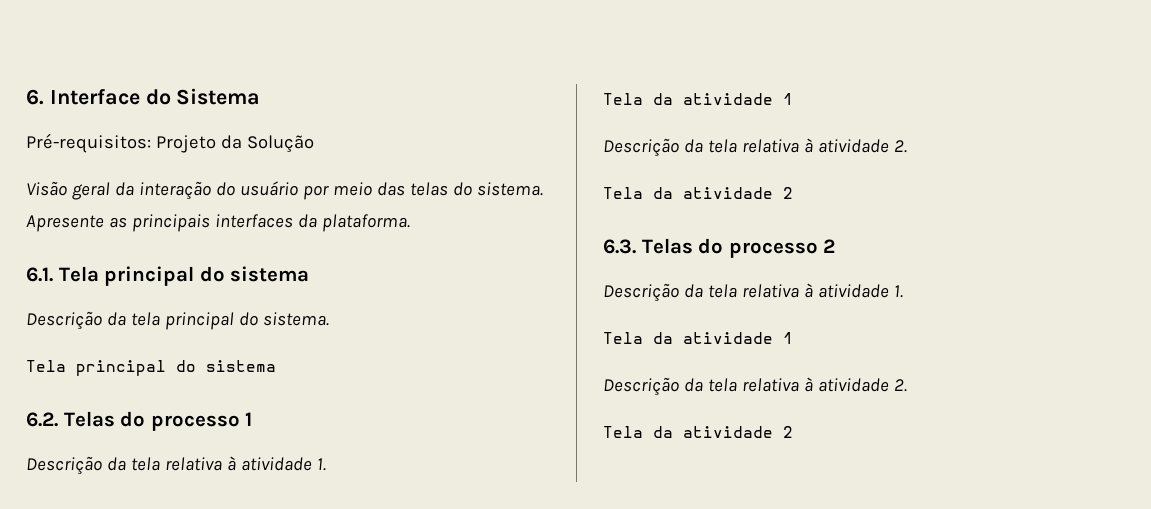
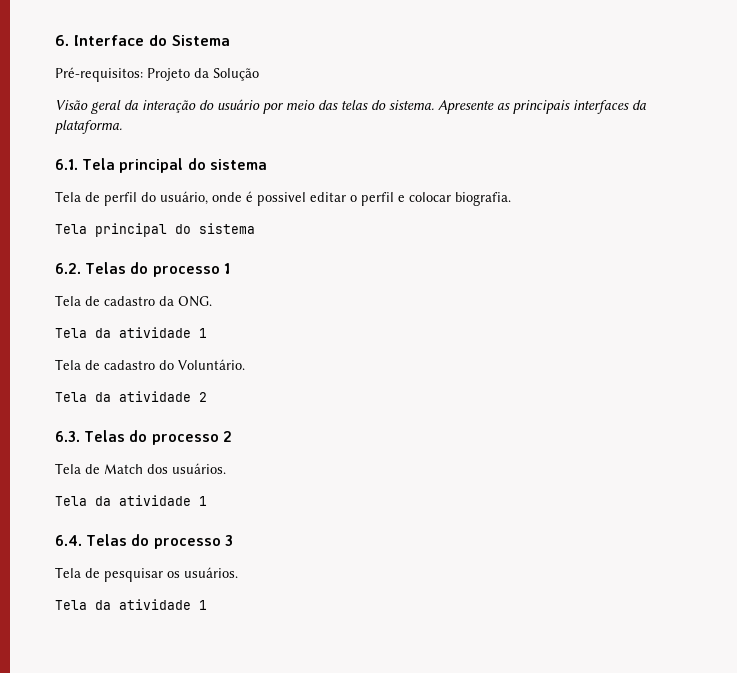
- Descrição da tela principal do sistema.
+ Tela de perfil do usuário, onde é possivel editar o perfil e colocar biografia.
  6.2. Telas do processo 1
- Descrição da tela relativa à atividade 1.
+ Tela de cadastro da ONG.
  Tela da atividade 1
- Descrição da tela relativa à atividade 2.
+ Tela de cadastro do Voluntário.
  6.3. Telas do processo 2
- Descrição da tela relativa à atividade 1.
+ Tela de Match dos usuários.
  Tela da atividade 1
- Descrição da tela relativa à atividade 2.
- Tela da atividade 2
+ 6.4. Telas do processo 3
+ Tela de pesquisar os usuários.
+ Tela da atividade 1

